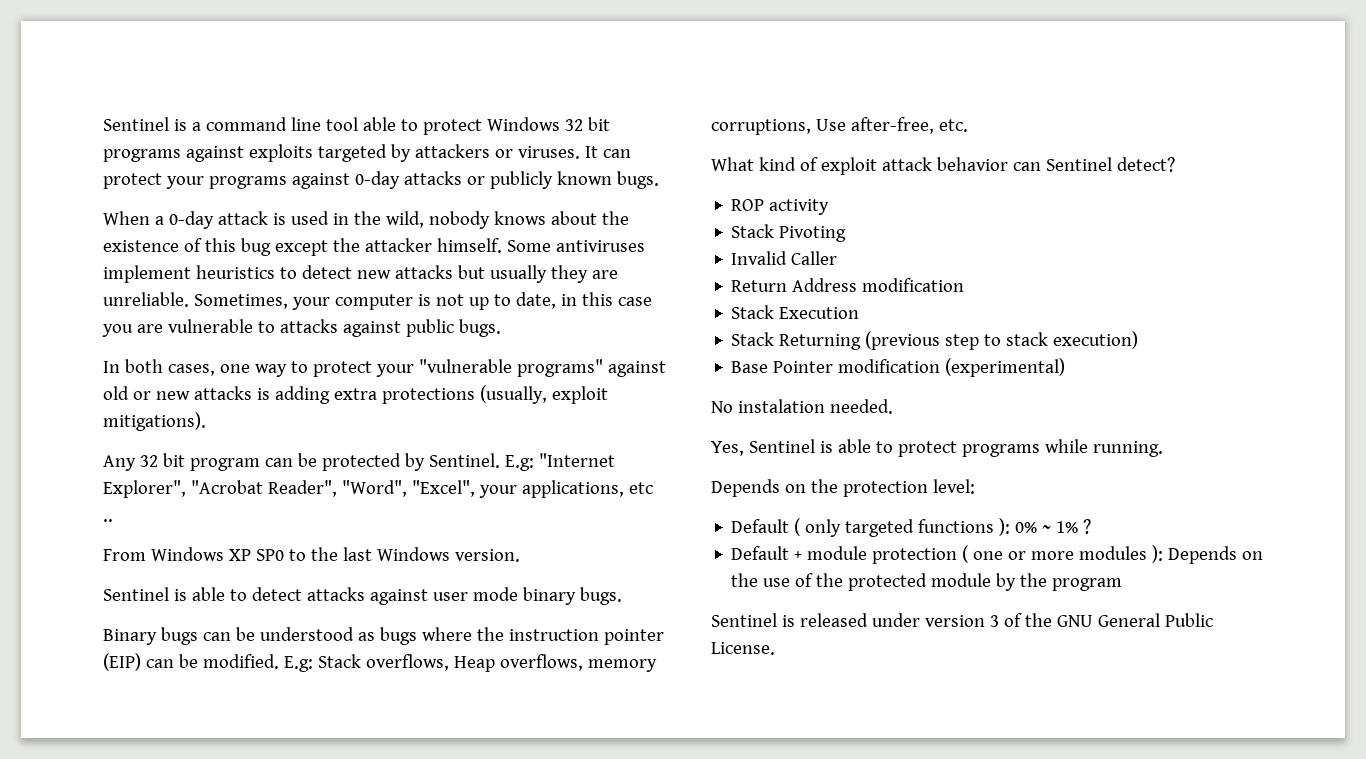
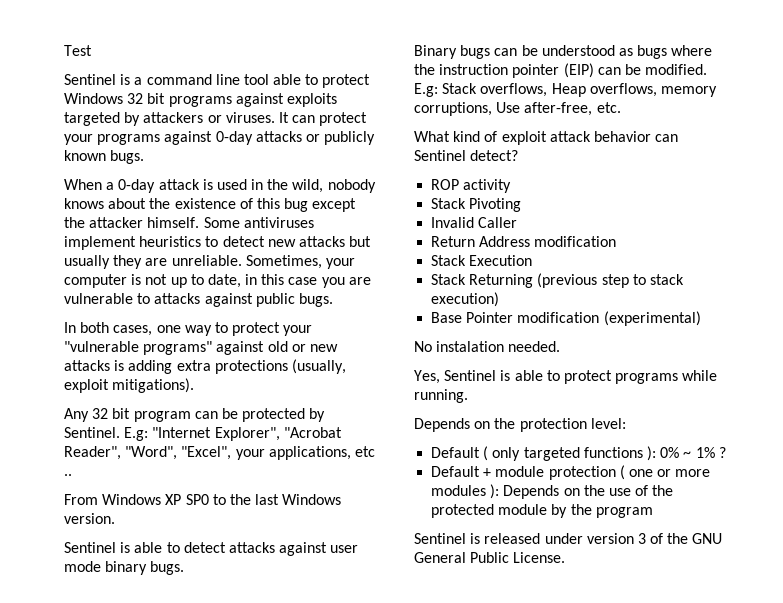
+ Test

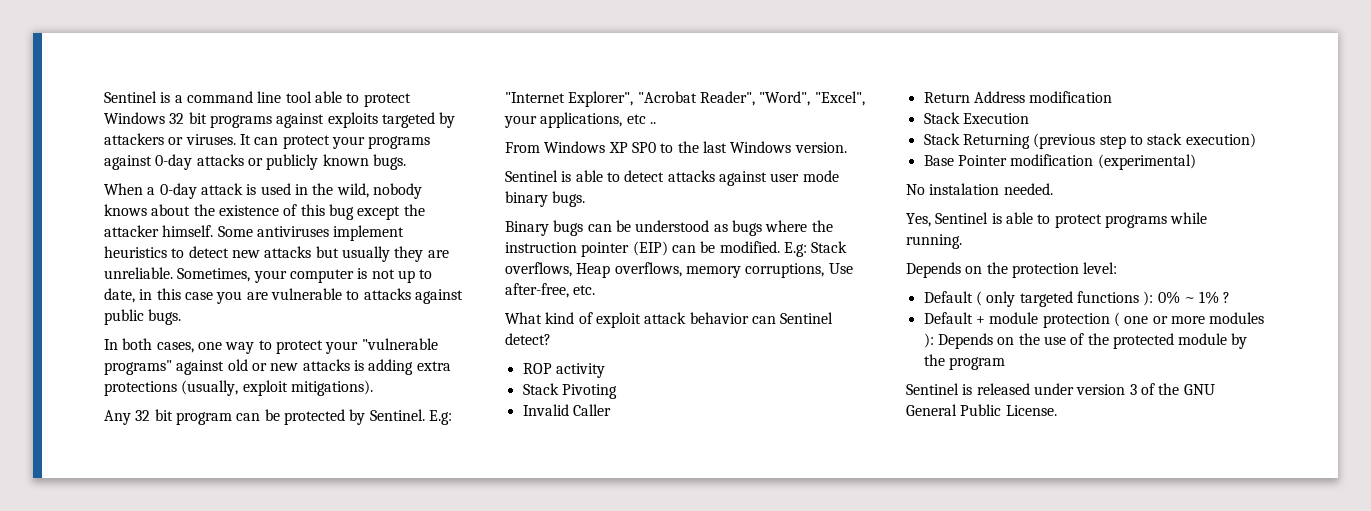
- Test

